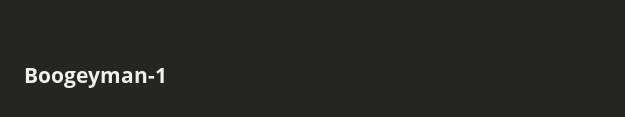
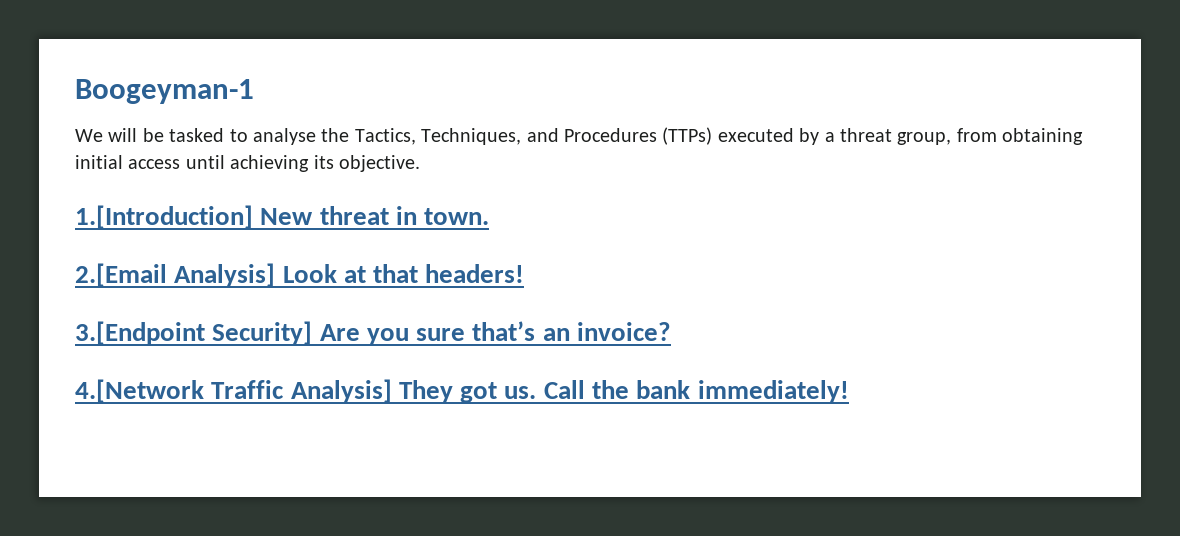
+ We will be tasked to analyse the Tactics, Techniques, and Procedures (TTPs) executed by a threat group, from obtaining initial access until achieving its objective.
+ 1.[Introduction] New threat in town.
+ 2.[Email Analysis] Look at that headers!
+ 3.[Endpoint Security] Are you sure that’s an invoice?
+ 4.[Network Traffic Analysis] They got us. Call the bank immediately!

